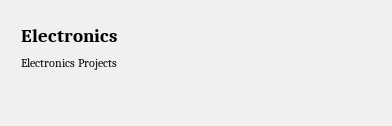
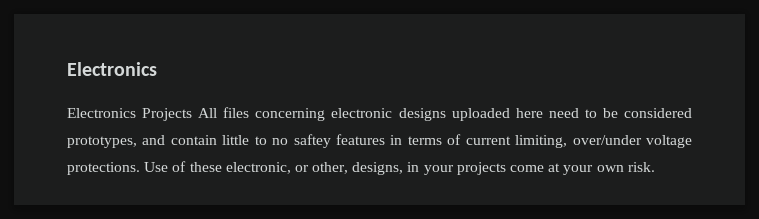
- Electronics Projects
+ Electronics Projects All files concerning electronic designs uploaded here need to be considered prototypes, and contain little to no saftey features in terms of current limiting, over/under voltage protections. Use of these electronic, or other, designs, in your projects come at your own risk.

